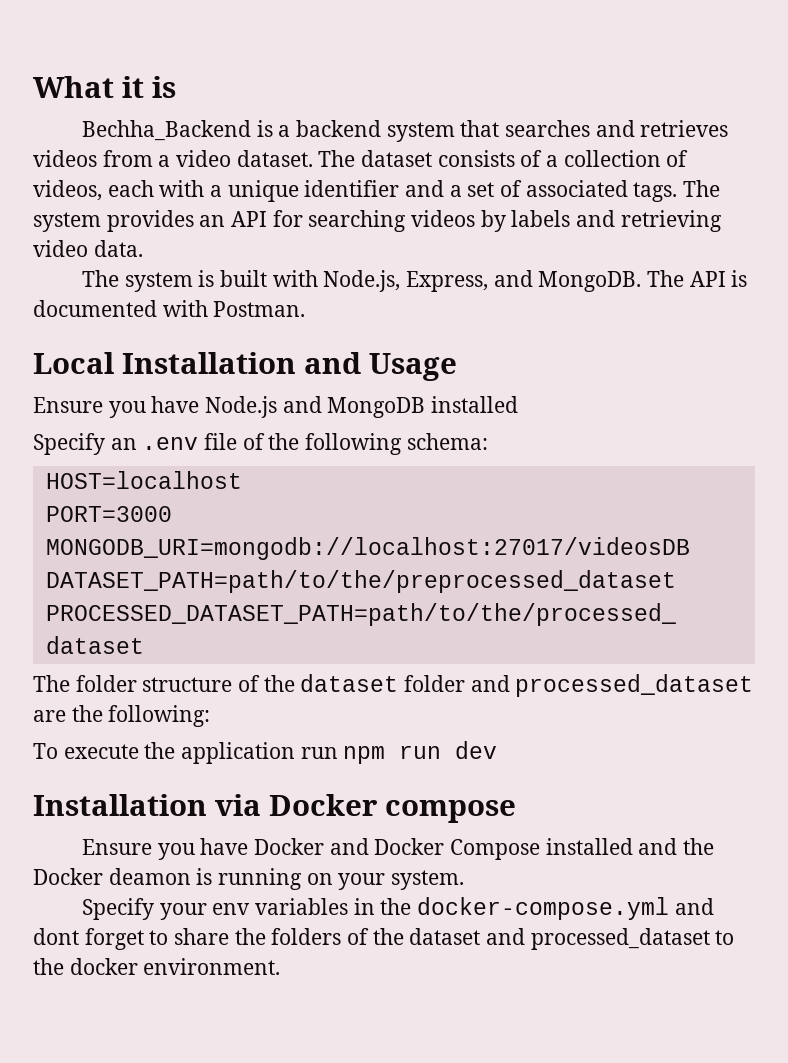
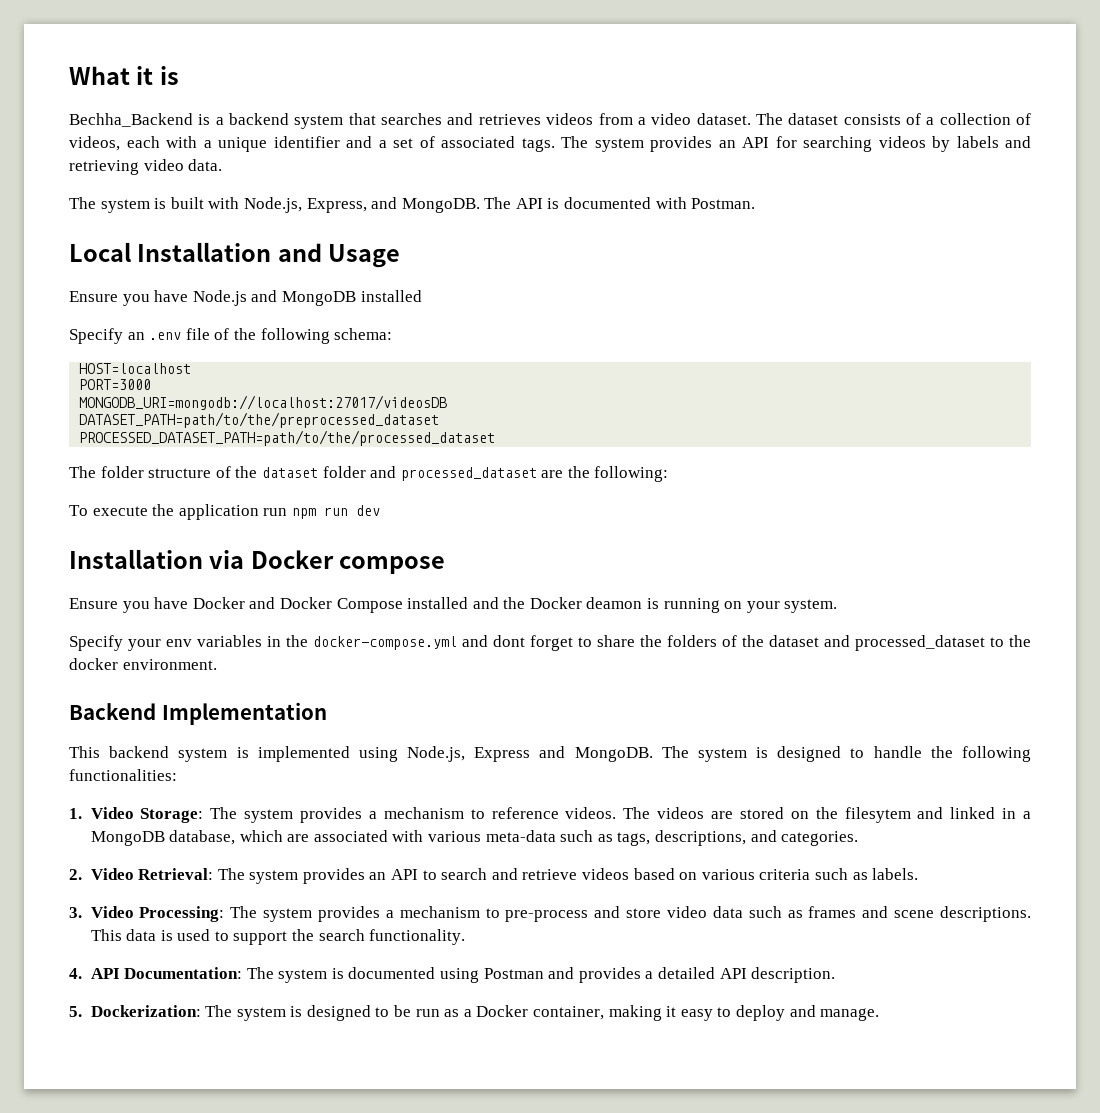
+ Backend Implementation
+ This backend system is implemented using Node.js, Express and MongoDB. The system is designed to handle the following functionalities:
+ 1. Video Storage: The system provides a mechanism to reference videos. The videos are stored on the filesytem and linked in a MongoDB database, which are associated with various meta-data such as tags, descriptions, and categories.
+ 2. Video Retrieval: The system provides an API to search and retrieve videos based on various criteria such as labels.
+ 3. Video Processing: The system provides a mechanism to pre-process and store video data such as frames and scene descriptions. This data is used to support the search functionality.
+ 4. API Documentation: The system is documented using Postman and provides a detailed API description.
+ 5. Dockerization: The system is designed to be run as a Docker container, making it easy to deploy and manage.

